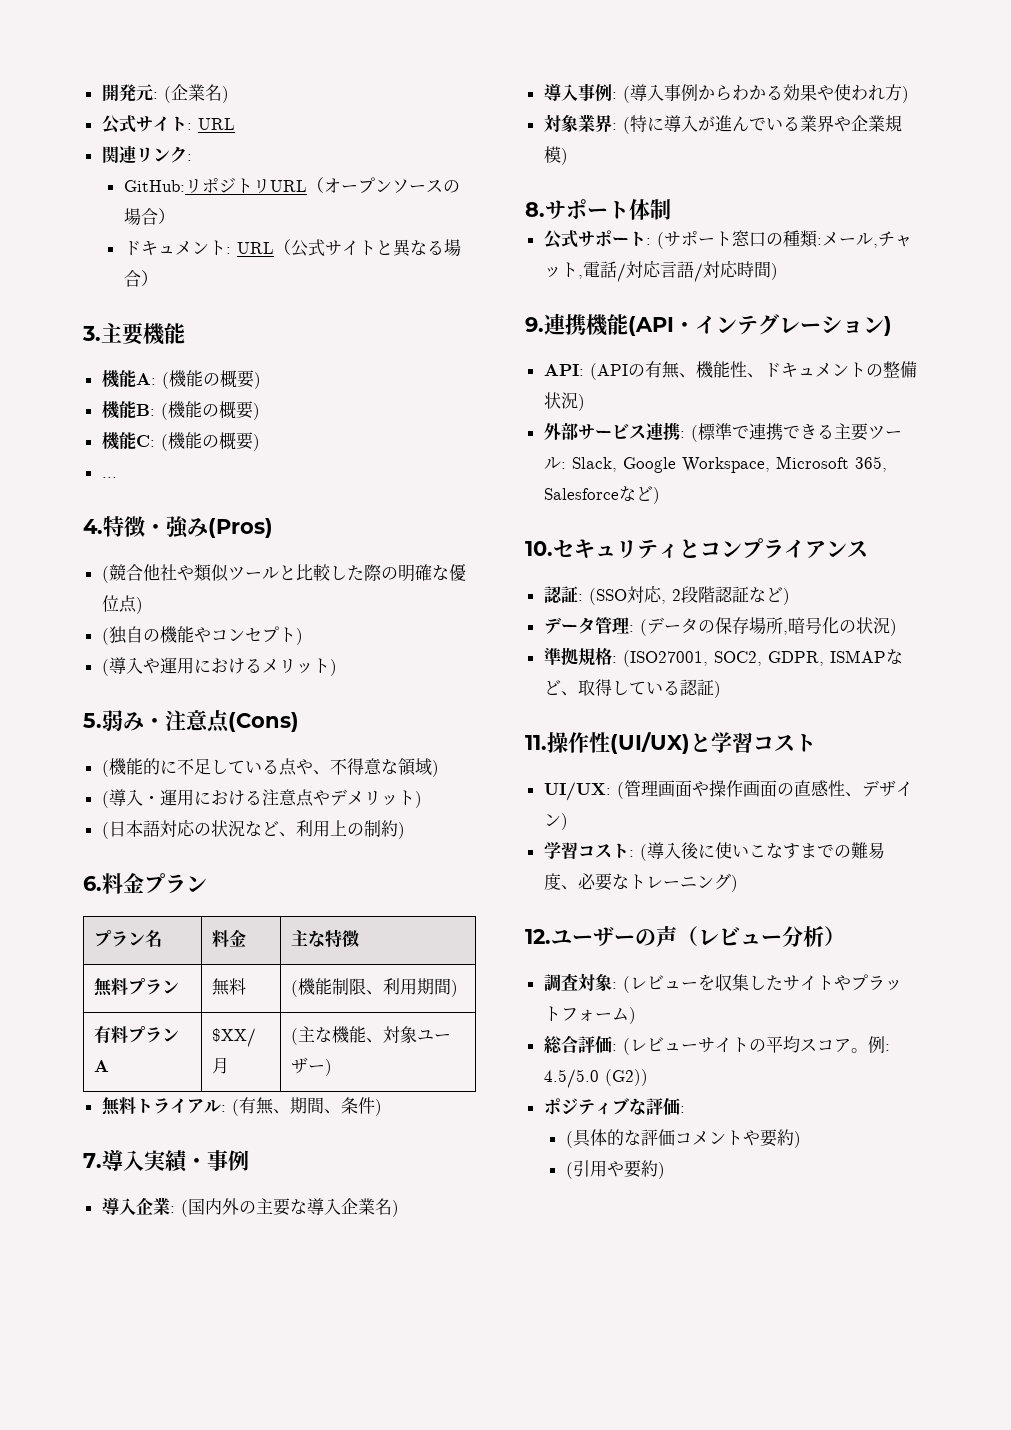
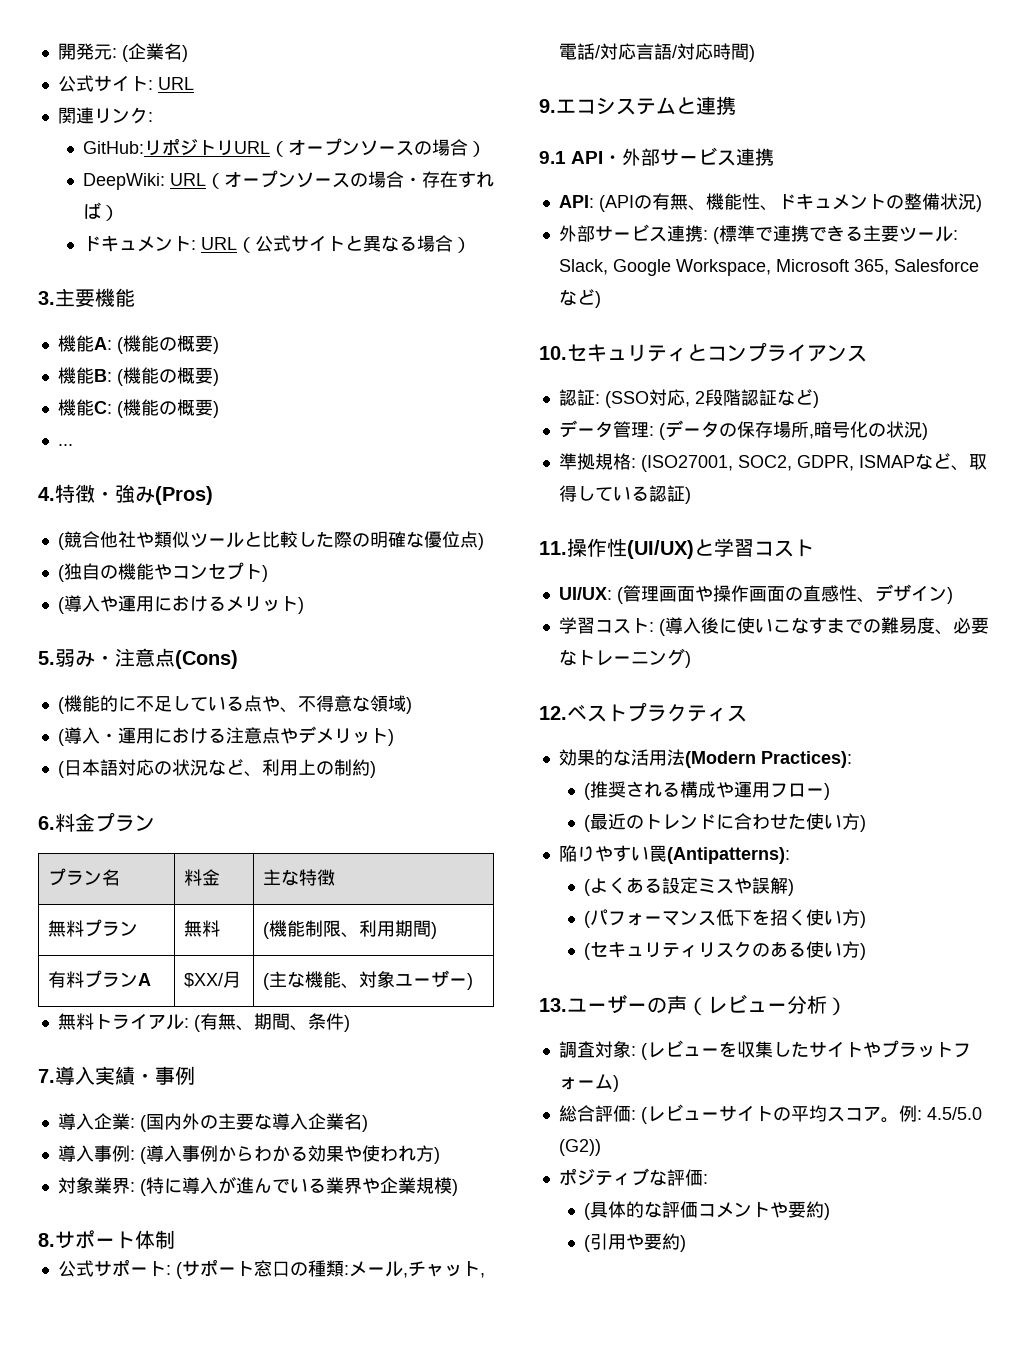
+ DeepWiki: URL（オープンソースの場合・存在すれば）
- 9.連携機能(API・インテグレーション)
+ 9.エコシステムと連携
+ 9.1 API・外部サービス連携
- 12.ユーザーの声（レビュー分析）
+ 12.ベストプラクティス
+ 効果的な活用法(Modern Practices):
+ (推奨される構成や運用フロー)
+ (最近のトレンドに合わせた使い方)
+ 陥りやすい罠(Antipatterns):
+ (よくある設定ミスや誤解)
+ (パフォーマンス低下を招く使い方)
+ (セキュリティリスクのある使い方)
+ 13.ユーザーの声（レビュー分析）

